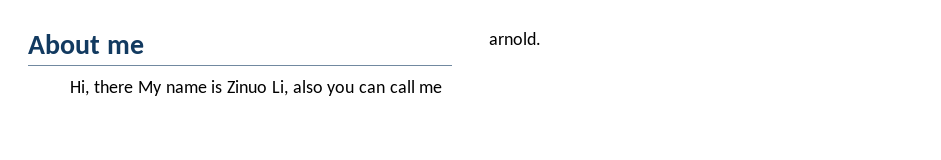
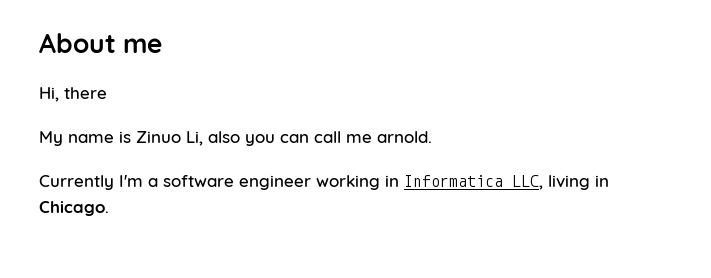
- Hi, there My name is Zinuo Li, also you can call me arnold.
+ Hi, there
+ My name is Zinuo Li, also you can call me arnold.
+ Currently I'm a software engineer working in Informatica LLC, living in Chicago.

